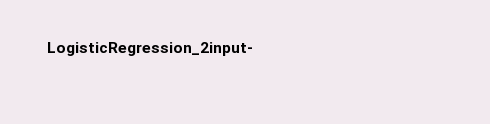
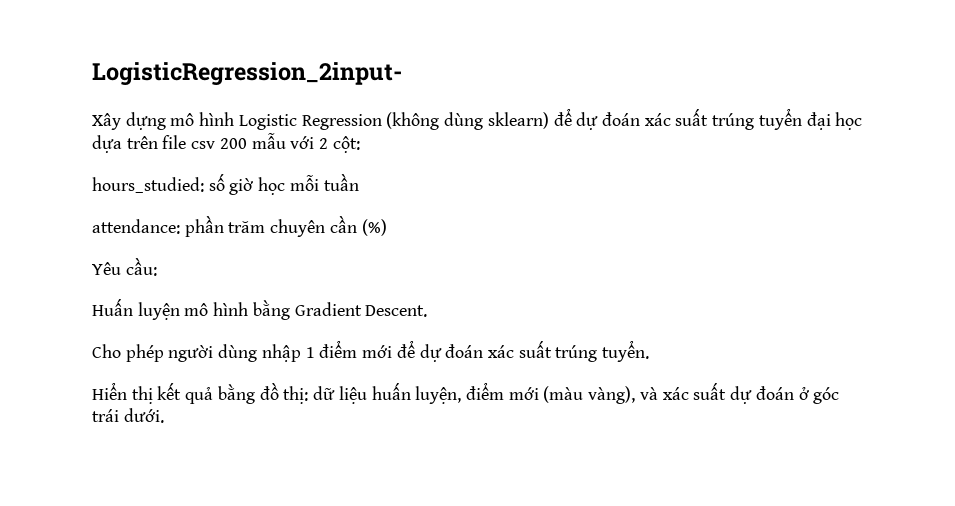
+ Xây dựng mô hình Logistic Regression (không dùng sklearn) để dự đoán xác suất trúng tuyển đại học dựa trên file csv 200 mẫu với 2 cột:
+ hours_studied: số giờ học mỗi tuần
+ attendance: phần trăm chuyên cần (%)
+ Yêu cầu:
+ Huấn luyện mô hình bằng Gradient Descent.
+ Cho phép người dùng nhập 1 điểm mới để dự đoán xác suất trúng tuyển.
+ Hiển thị kết quả bằng đồ thị: dữ liệu huấn luyện, điểm mới (màu vàng), và xác suất dự đoán ở góc trái dưới.

